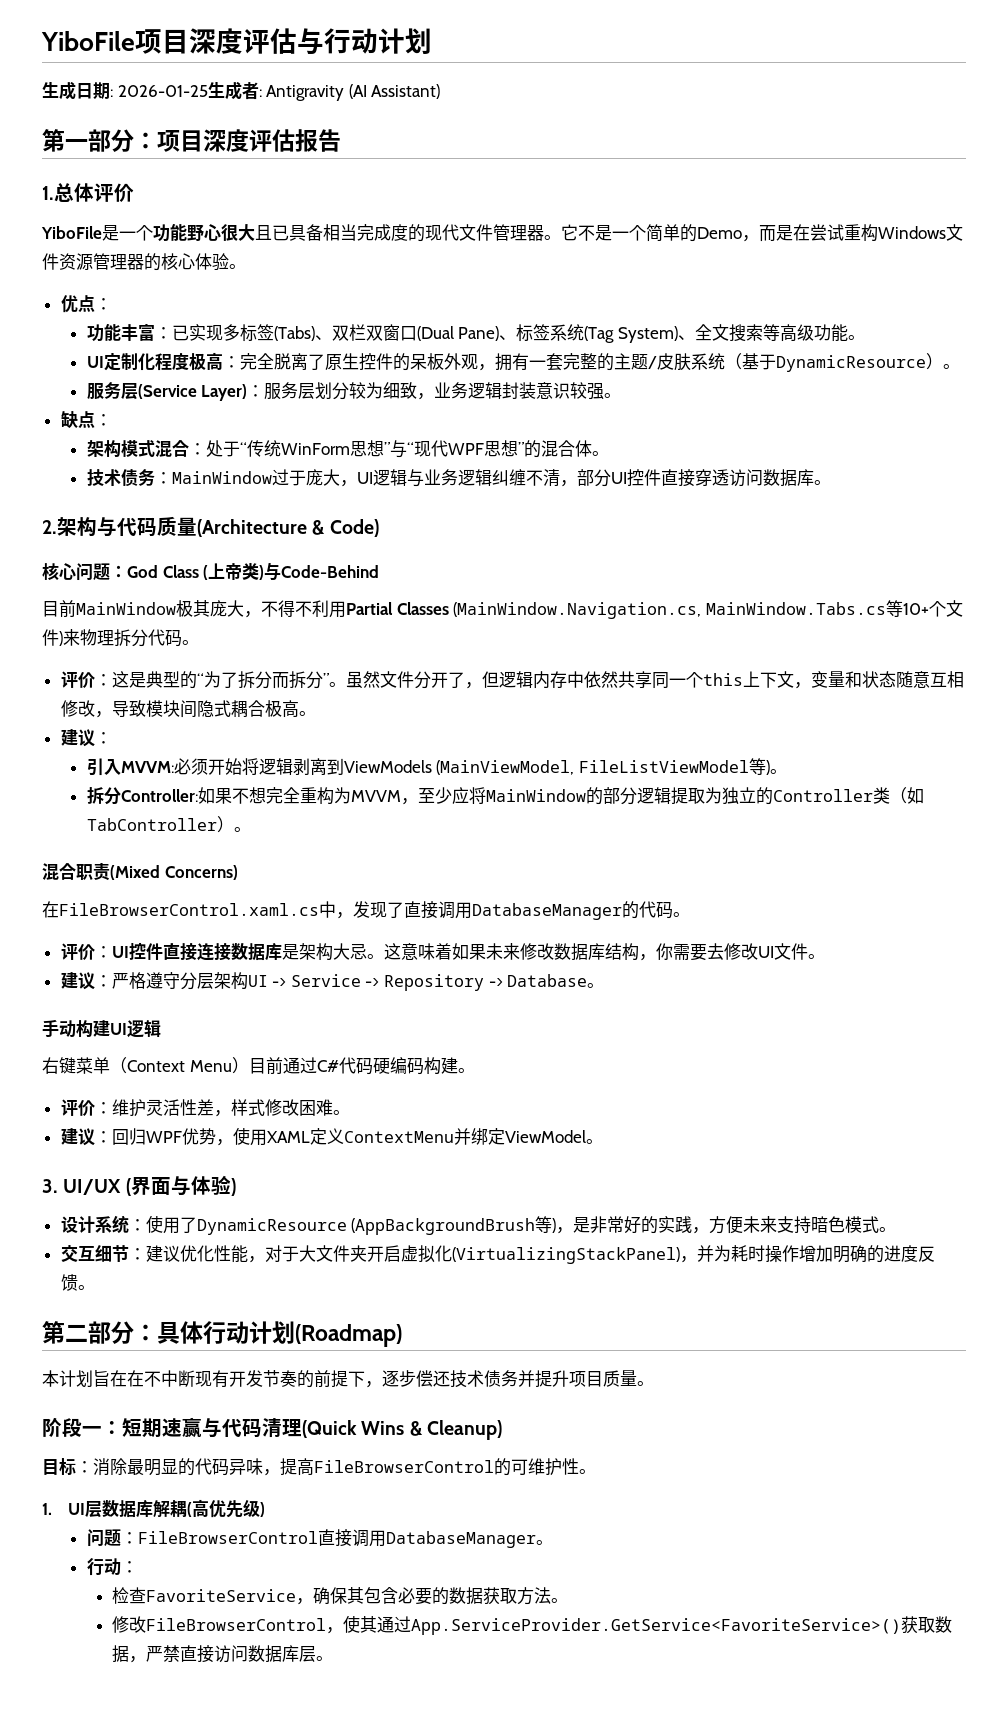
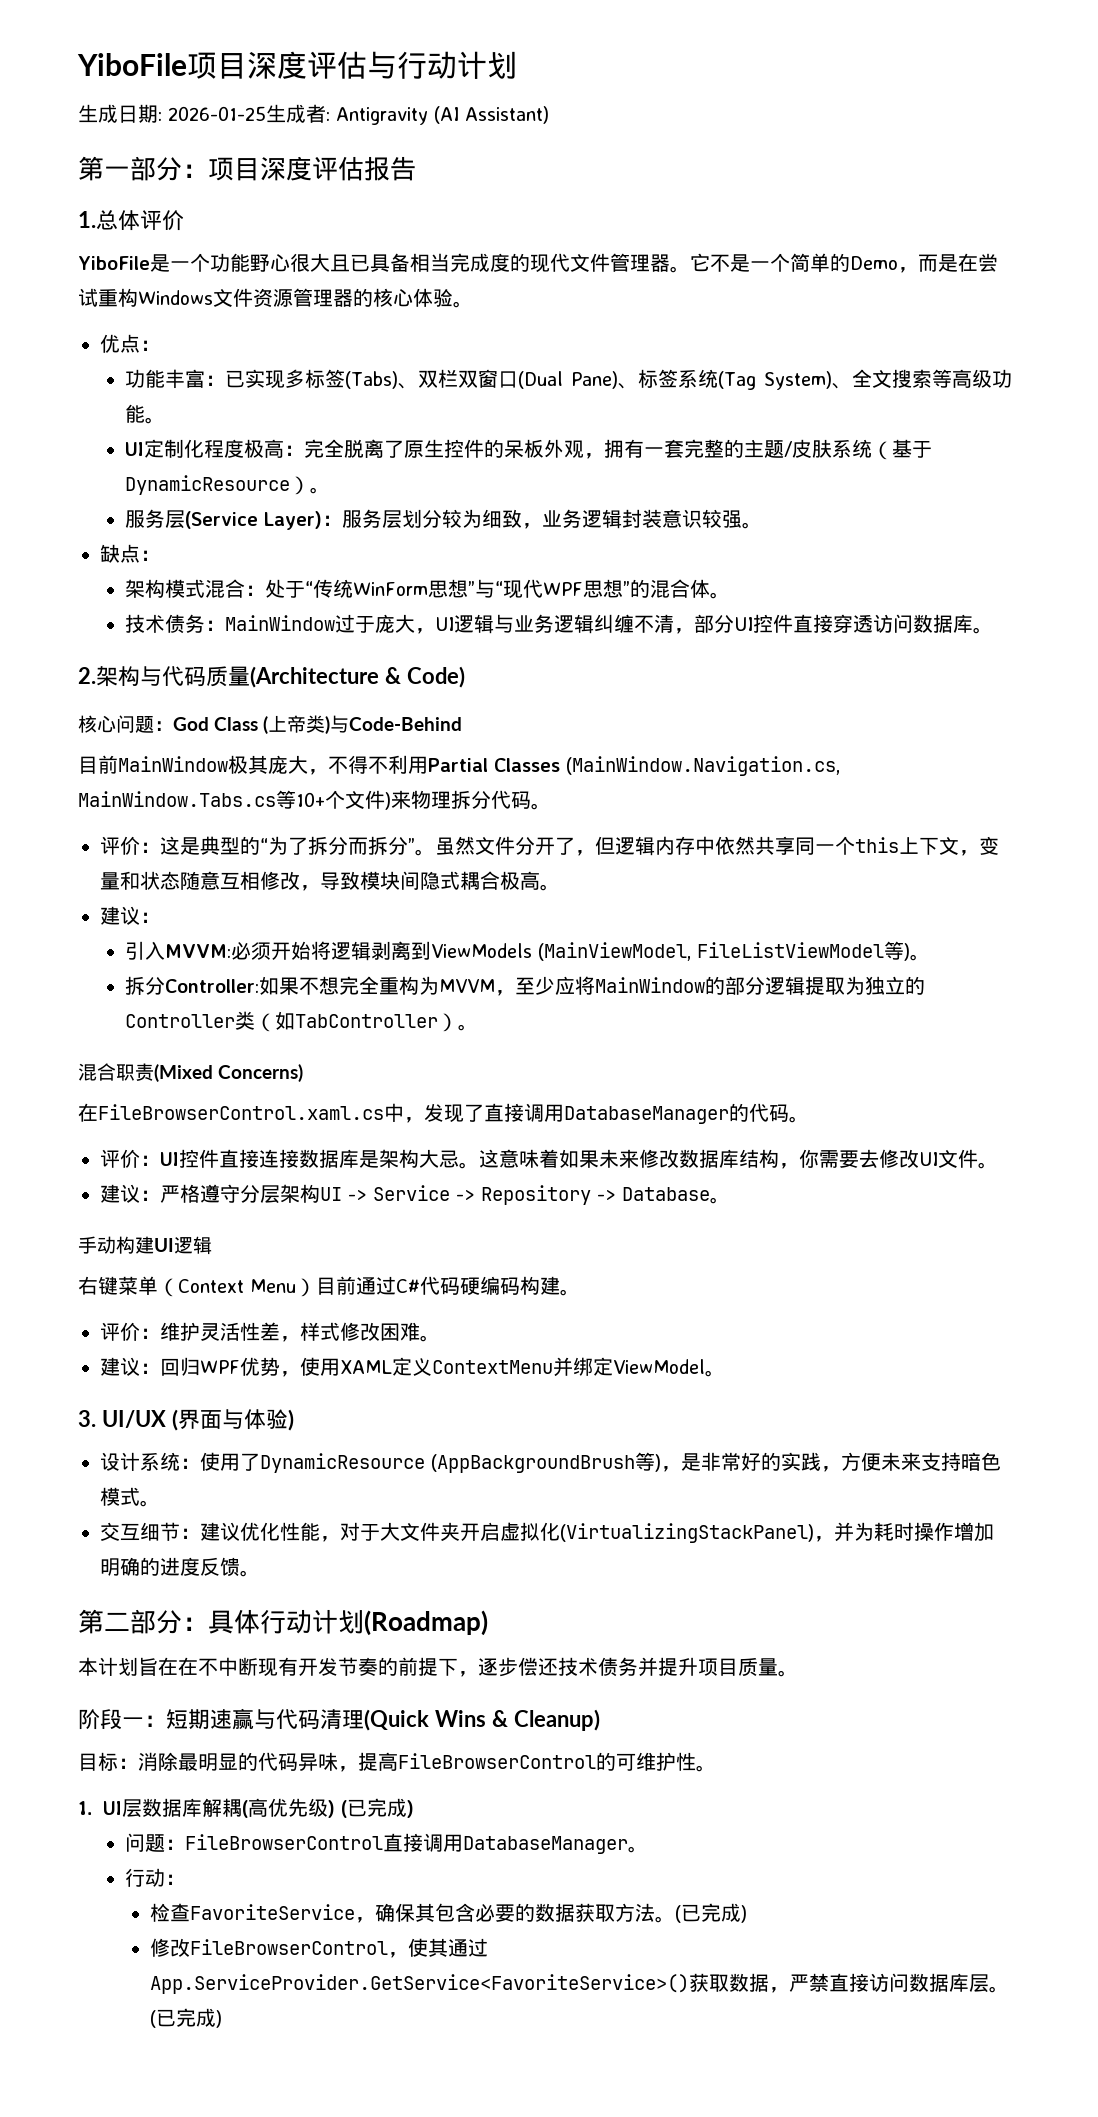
- 1. UI层数据库解耦(高优先级)
+ 1. UI层数据库解耦(高优先级) (已完成)
- 检查FavoriteService，确保其包含必要的数据获取方法。
+ 检查FavoriteService，确保其包含必要的数据获取方法。(已完成)
- 修改FileBrowserControl，使其通过App.ServiceProvider.GetService<FavoriteService>()获取数据，严禁直接访问数据库层。
+ 修改FileBrowserControl，使其通过App.ServiceProvider.GetService<FavoriteService>()获取数据，严禁直接访问数据库层。(已完成)

